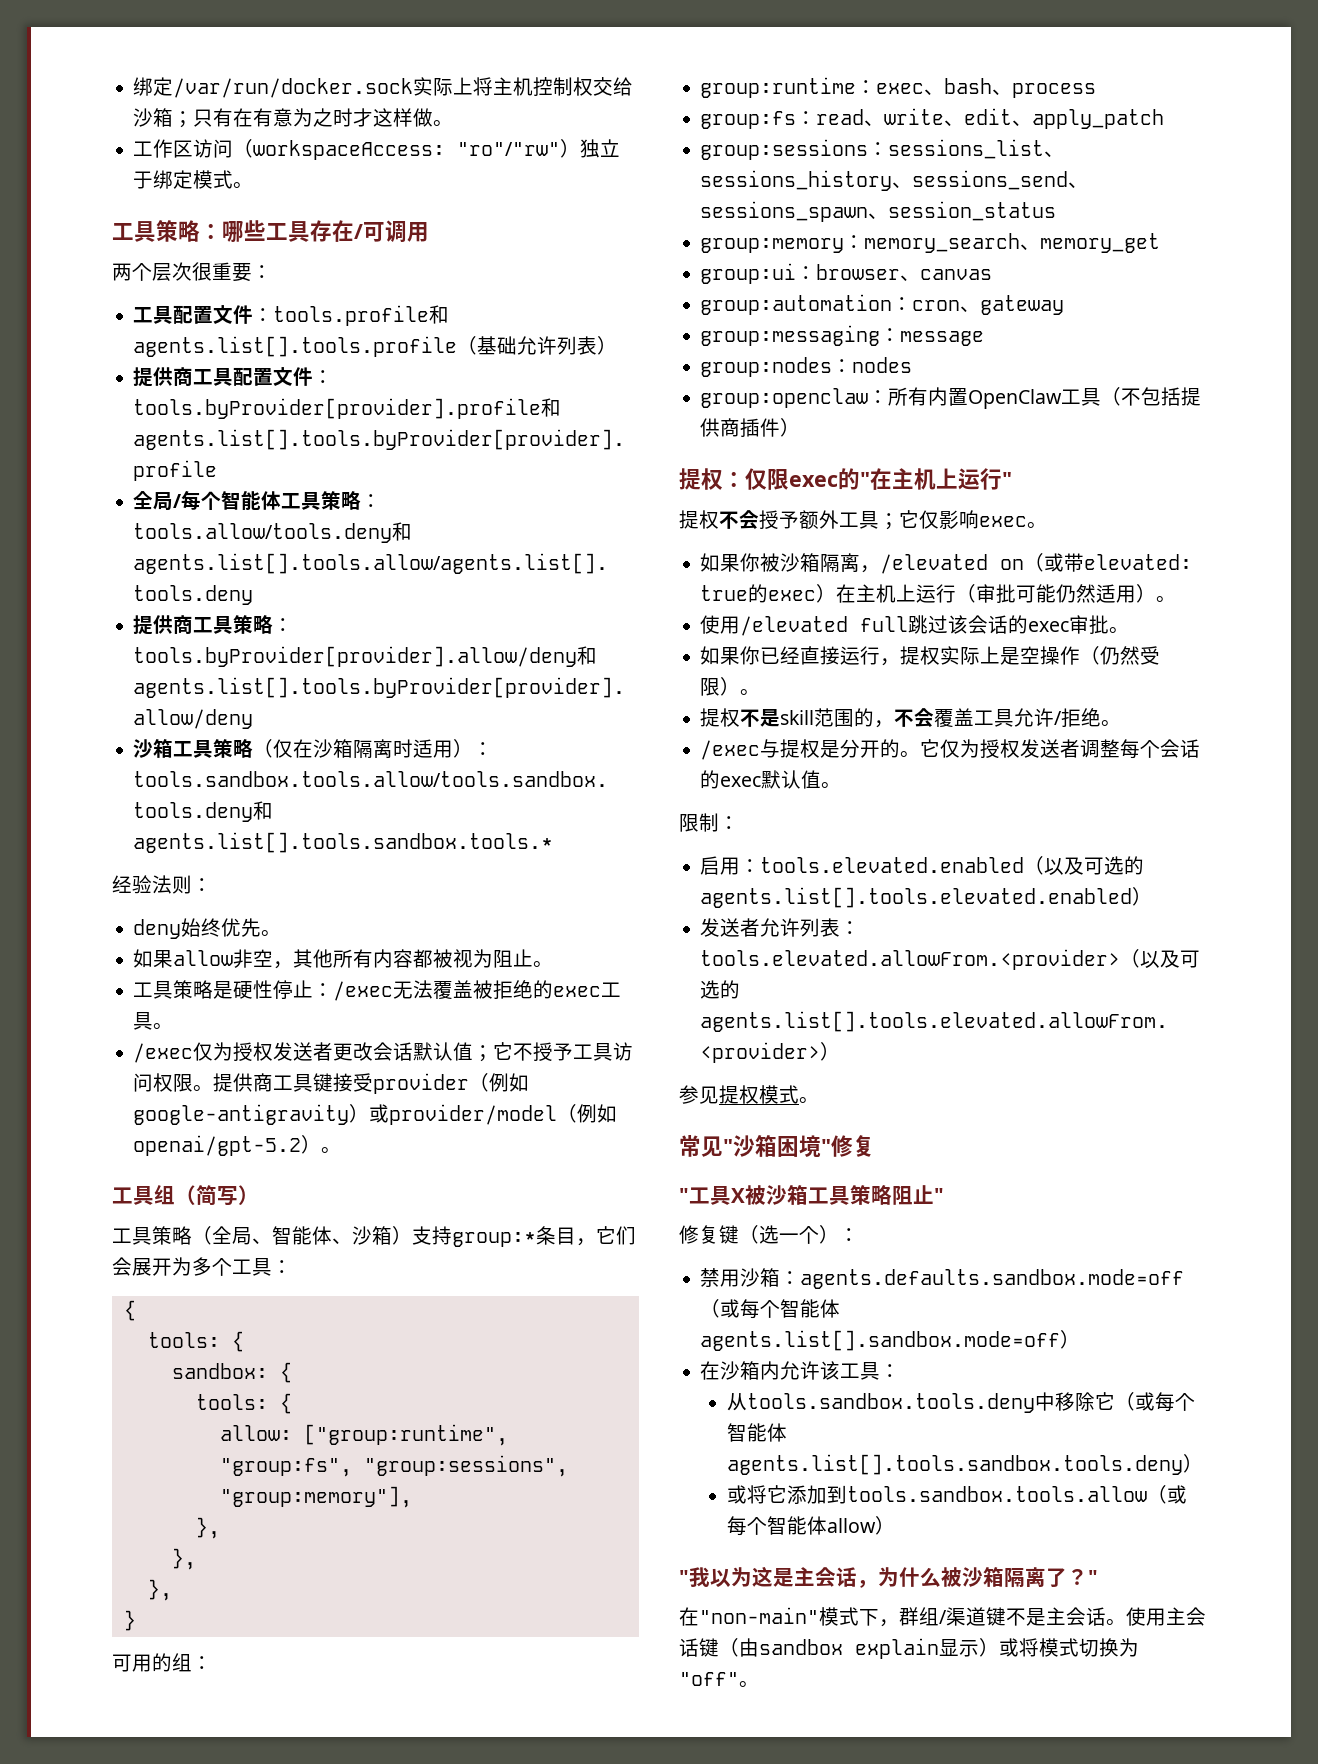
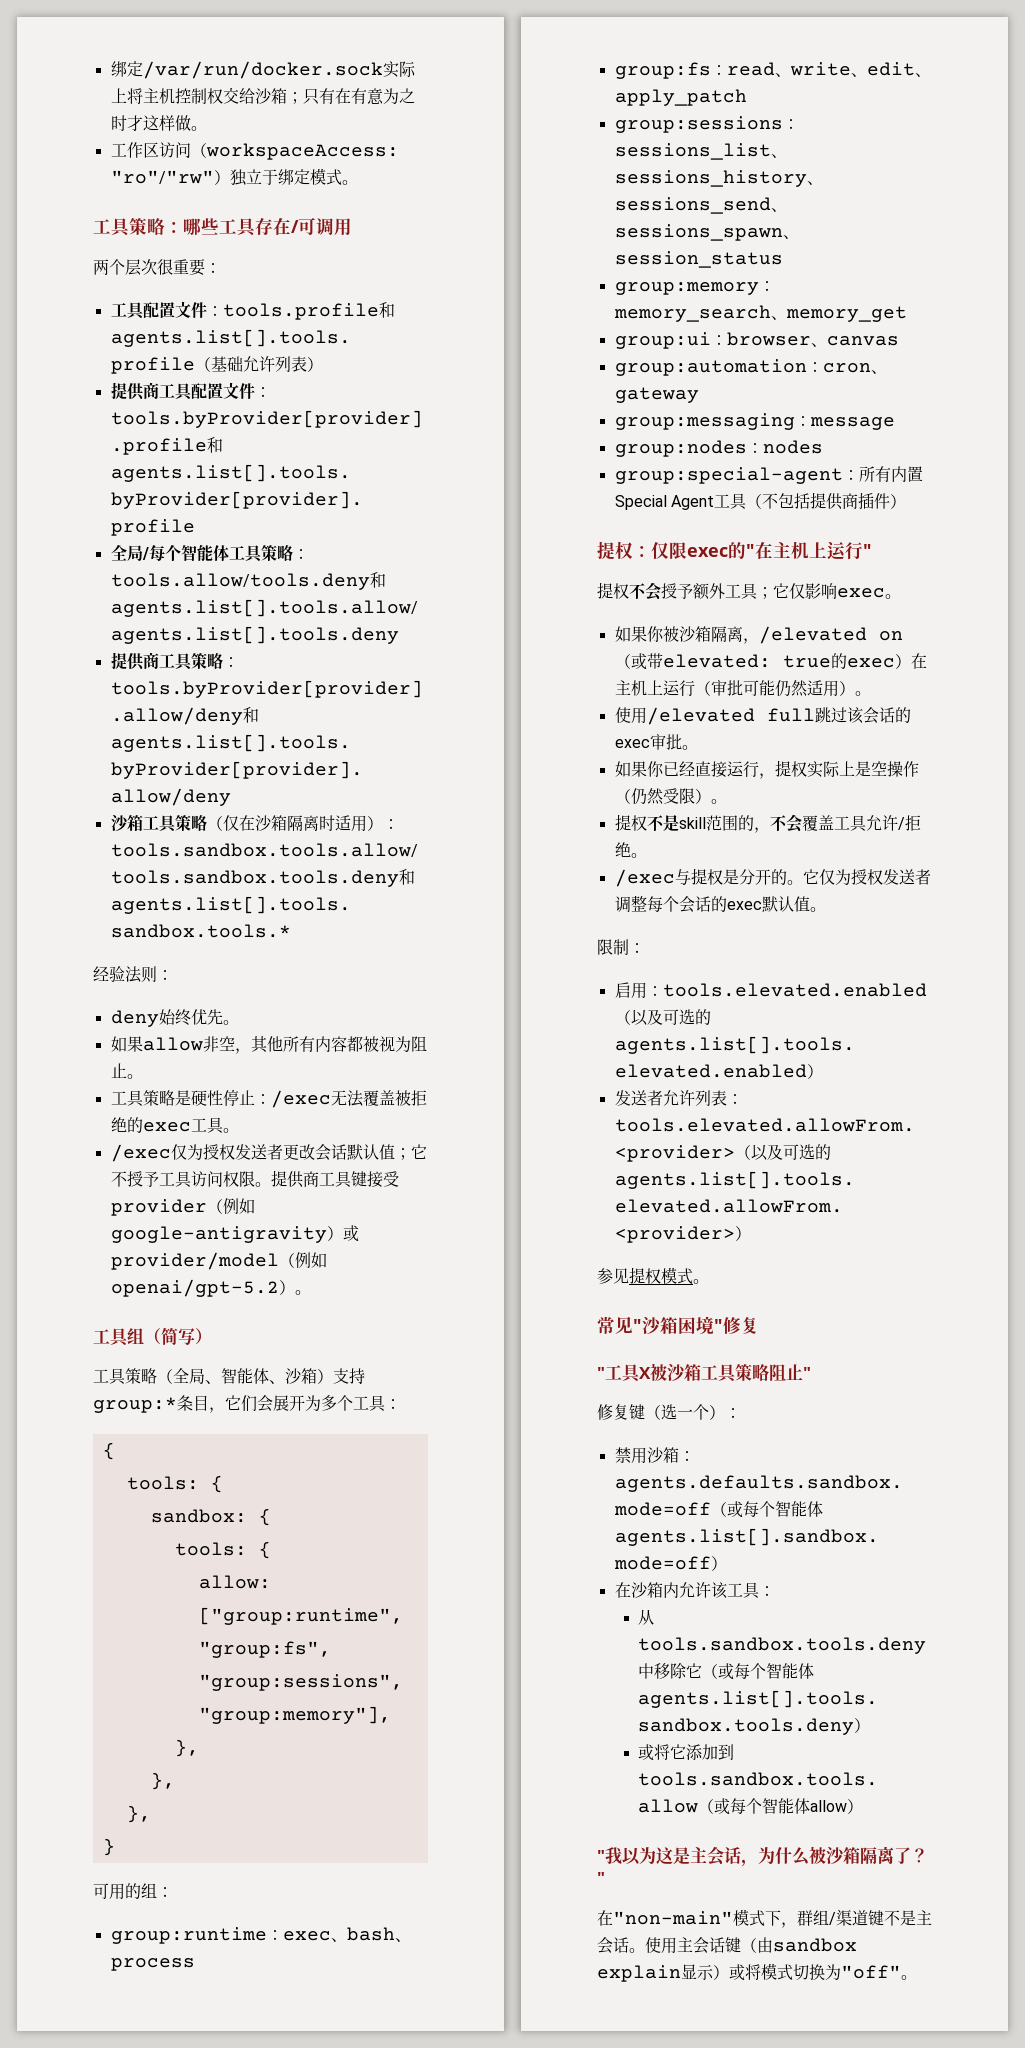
- group:openclaw：所有内置OpenClaw工具（不包括提供商插件）
+ group:special-agent：所有内置Special Agent工具（不包括提供商插件）

